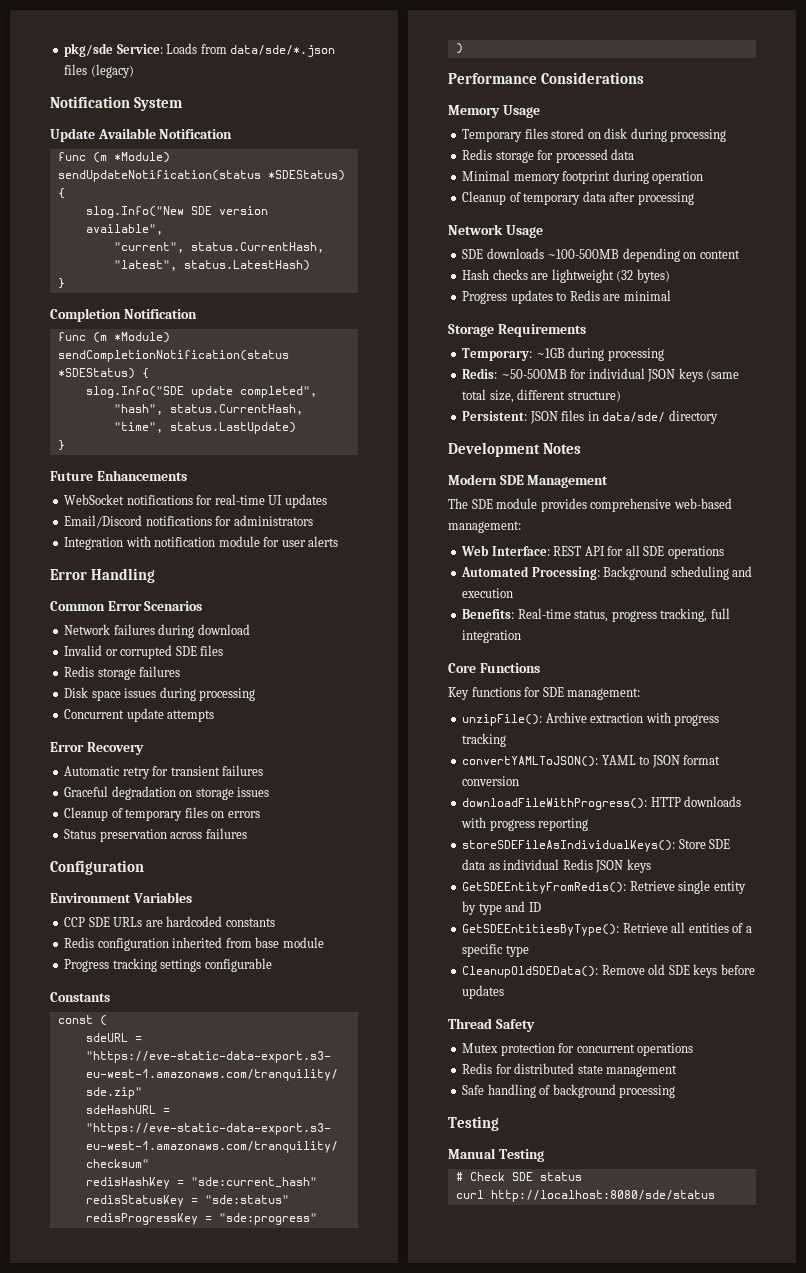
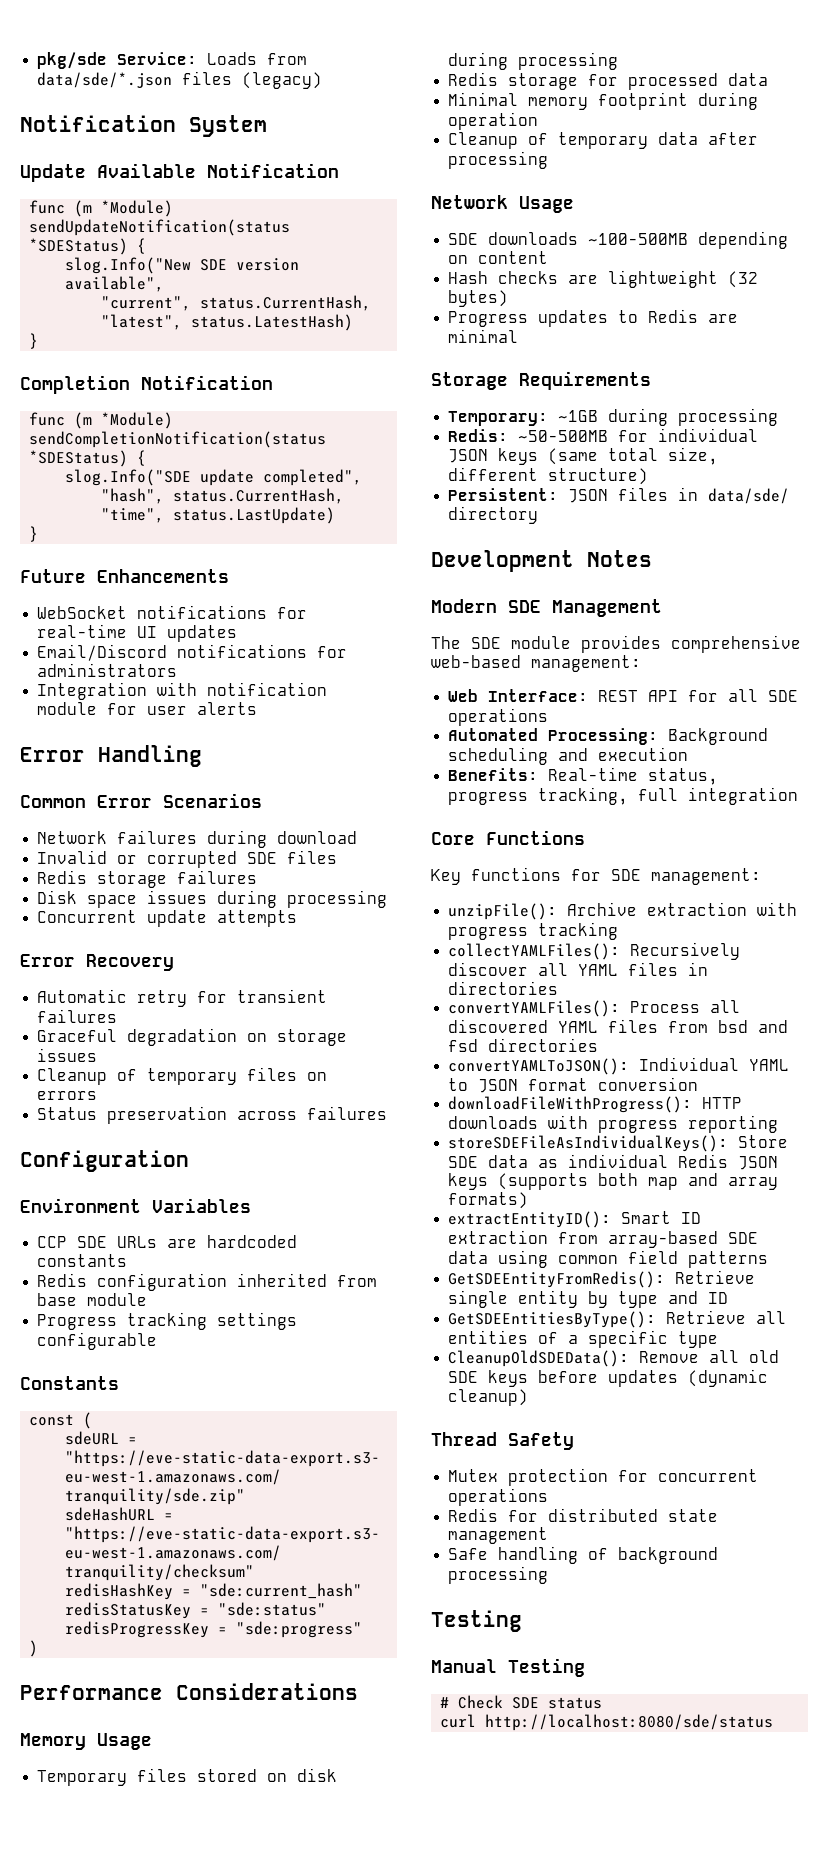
+ collectYAMLFiles(): Recursively discover all YAML files in directories
+ convertYAMLFiles(): Process all discovered YAML files from bsd and fsd directories
- convertYAMLToJSON(): YAML to JSON format conversion
+ convertYAMLToJSON(): Individual YAML to JSON format conversion
- storeSDEFileAsIndividualKeys(): Store SDE data as individual Redis JSON keys
+ storeSDEFileAsIndividualKeys(): Store SDE data as individual Redis JSON keys (supports both map and array formats)
+ extractEntityID(): Smart ID extraction from array-based SDE data using common field patterns
- CleanupOldSDEData(): Remove old SDE keys before updates
+ CleanupOldSDEData(): Remove all old SDE keys before updates (dynamic cleanup)

